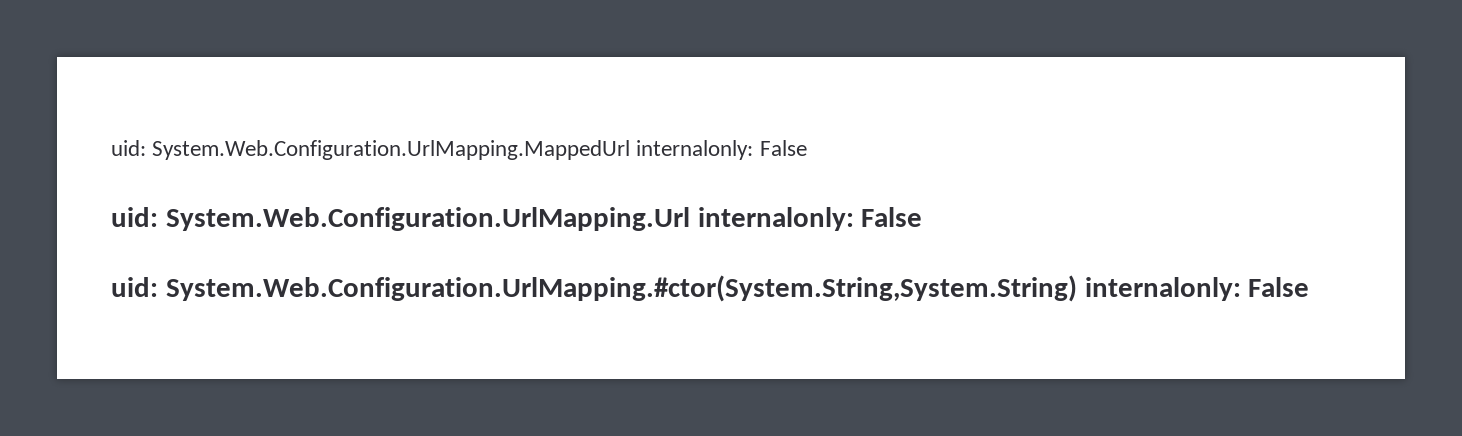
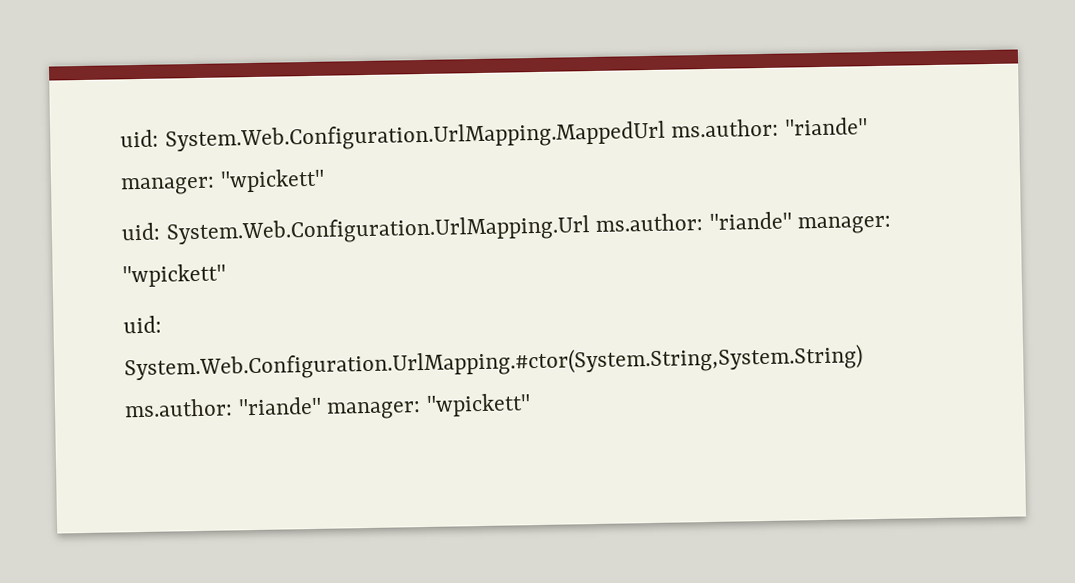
- uid: System.Web.Configuration.UrlMapping.MappedUrl internalonly: False
- uid: System.Web.Configuration.UrlMapping.Url internalonly: False
- uid: System.Web.Configuration.UrlMapping.#ctor(System.String,System.String) internalonly: False
+ uid: System.Web.Configuration.UrlMapping.MappedUrl ms.author: "riande" manager: "wpickett"
+ uid: System.Web.Configuration.UrlMapping.Url ms.author: "riande" manager: "wpickett"
+ uid: System.Web.Configuration.UrlMapping.#ctor(System.String,System.String) ms.author: "riande" manager: "wpickett"

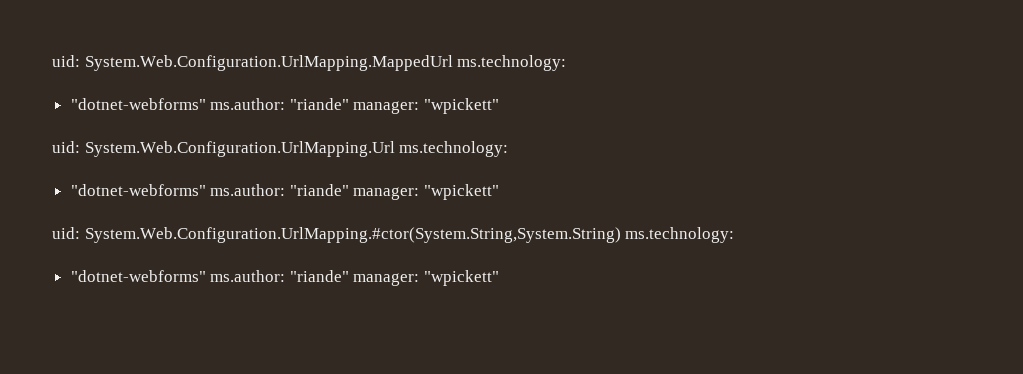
- uid: System.Web.Configuration.UrlMapping.MappedUrl ms.author: "riande" manager: "wpickett"
+ uid: System.Web.Configuration.UrlMapping.MappedUrl ms.technology:
+ "dotnet-webforms" ms.author: "riande" manager: "wpickett"
- uid: System.Web.Configuration.UrlMapping.Url ms.author: "riande" manager: "wpickett"
+ uid: System.Web.Configuration.UrlMapping.Url ms.technology:
+ "dotnet-webforms" ms.author: "riande" manager: "wpickett"
- uid: System.Web.Configuration.UrlMapping.#ctor(System.String,System.String) ms.author: "riande" manager: "wpickett"
+ uid: System.Web.Configuration.UrlMapping.#ctor(System.String,System.String) ms.technology:
+ "dotnet-webforms" ms.author: "riande" manager: "wpickett"

